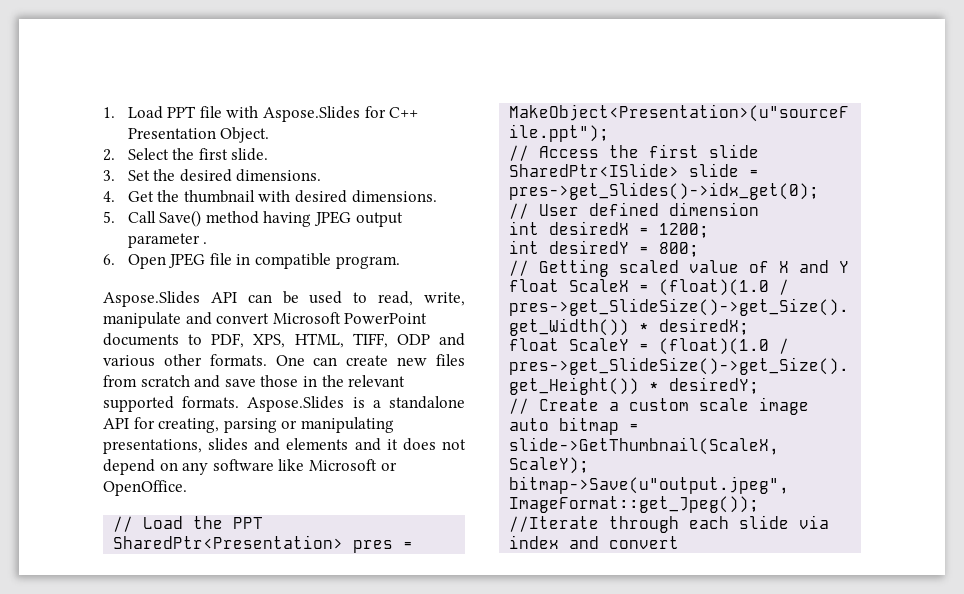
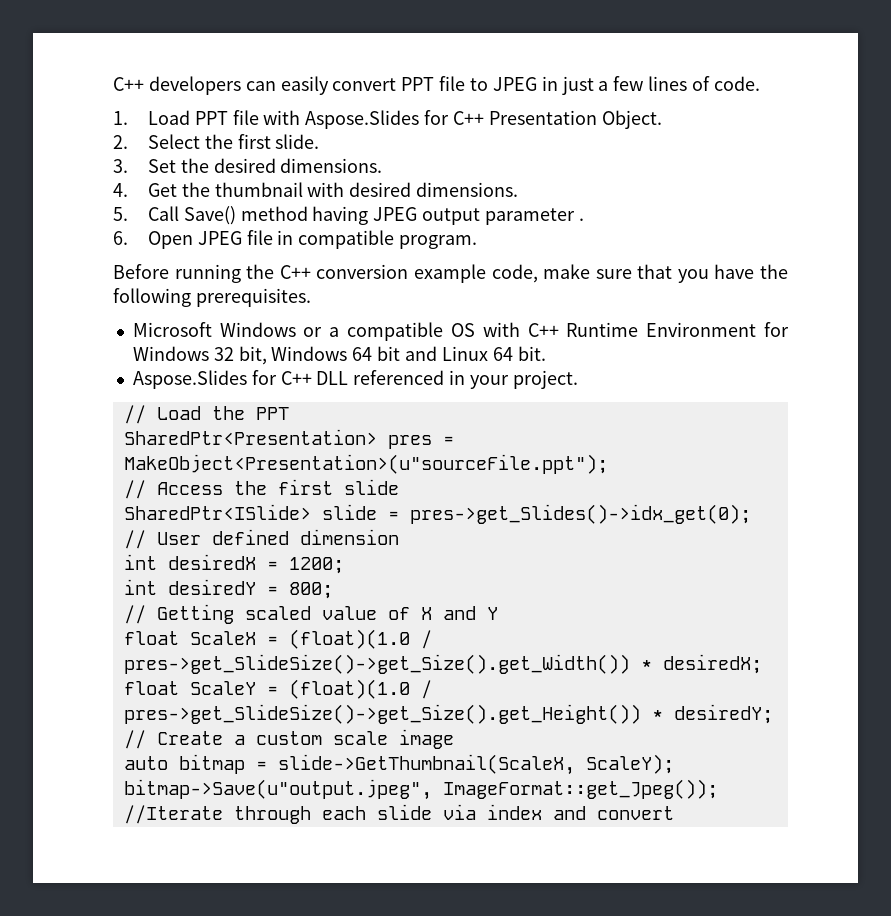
+ C++ developers can easily convert PPT file to JPEG in just a few lines of code.
- Aspose.Slides API can be used to read, write, manipulate and convert Microsoft PowerPoint documents to PDF, XPS, HTML, TIFF, ODP and various other formats. One can create new files from scratch and save those in the relevant supported formats. Aspose.Slides is a standalone API for creating, parsing or manipulating presentations, slides and elements and it does not depend on any software like Microsoft or OpenOffice.
+ Before running the C++ conversion example code, make sure that you have the following prerequisites.
+ Microsoft Windows or a compatible OS with C++ Runtime Environment for Windows 32 bit, Windows 64 bit and Linux 64 bit.
+ Aspose.Slides for C++ DLL referenced in your project.

